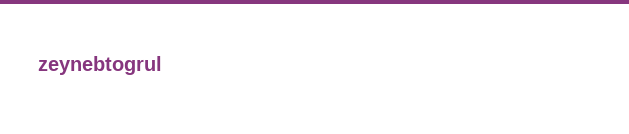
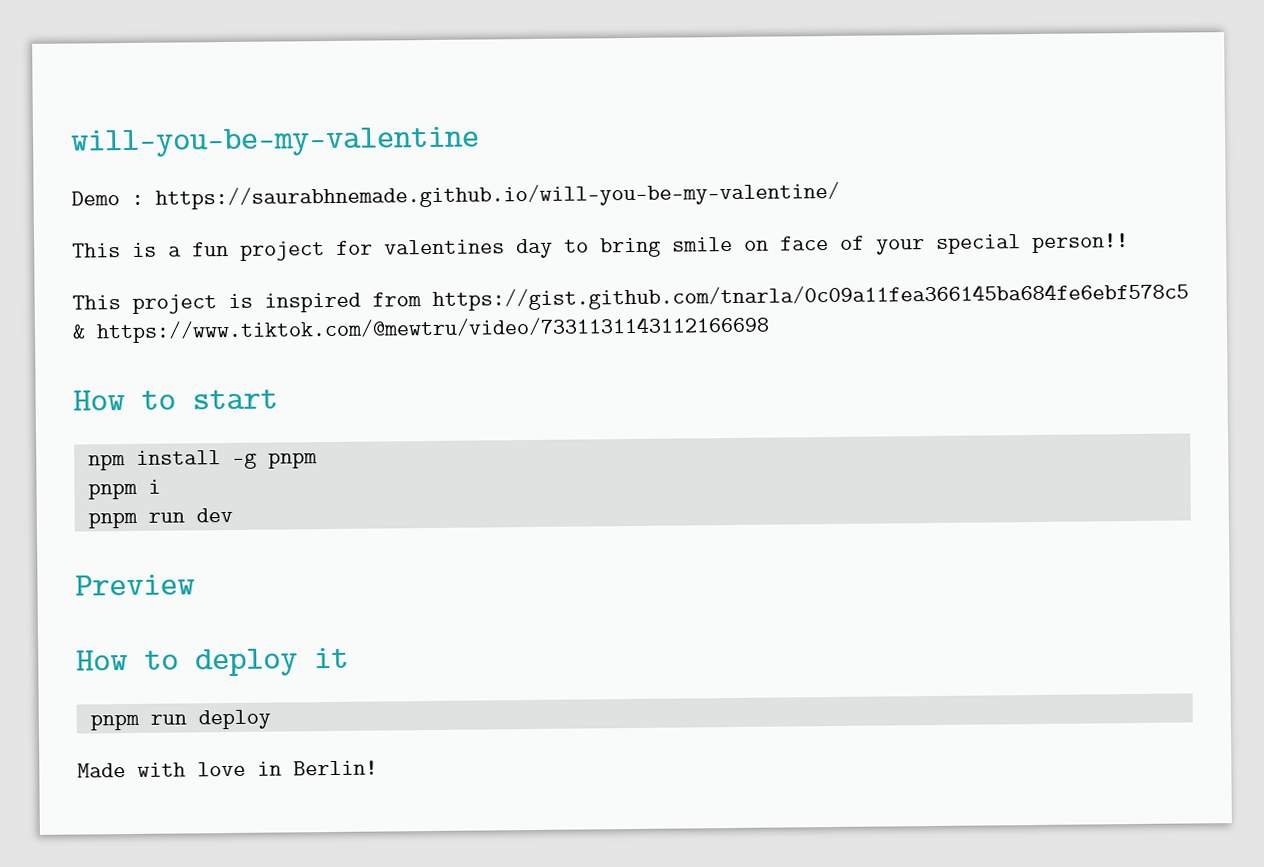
- zeynebtogrul
+ will-you-be-my-valentine
+ Demo : https://saurabhnemade.github.io/will-you-be-my-valentine/
+ This is a fun project for valentines day to bring smile on face of your special person!!
+ This project is inspired from https://gist.github.com/tnarla/0c09a11fea366145ba684fe6ebf578c5 & https://www.tiktok.com/@mewtru/video/7331131143112166698
+ How to start
+ npm install -g pnpm
+ pnpm i
+ pnpm run dev
+ Preview
+ How to deploy it
+ pnpm run deploy
+ Made with love in Berlin!

